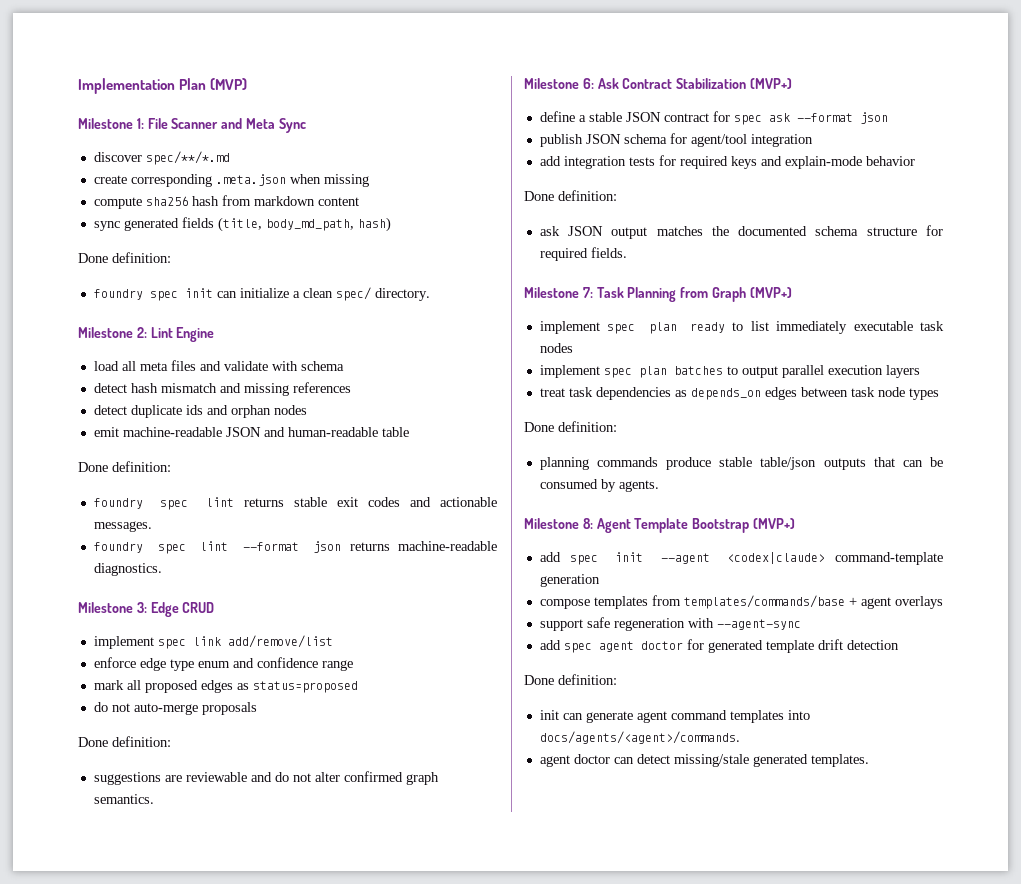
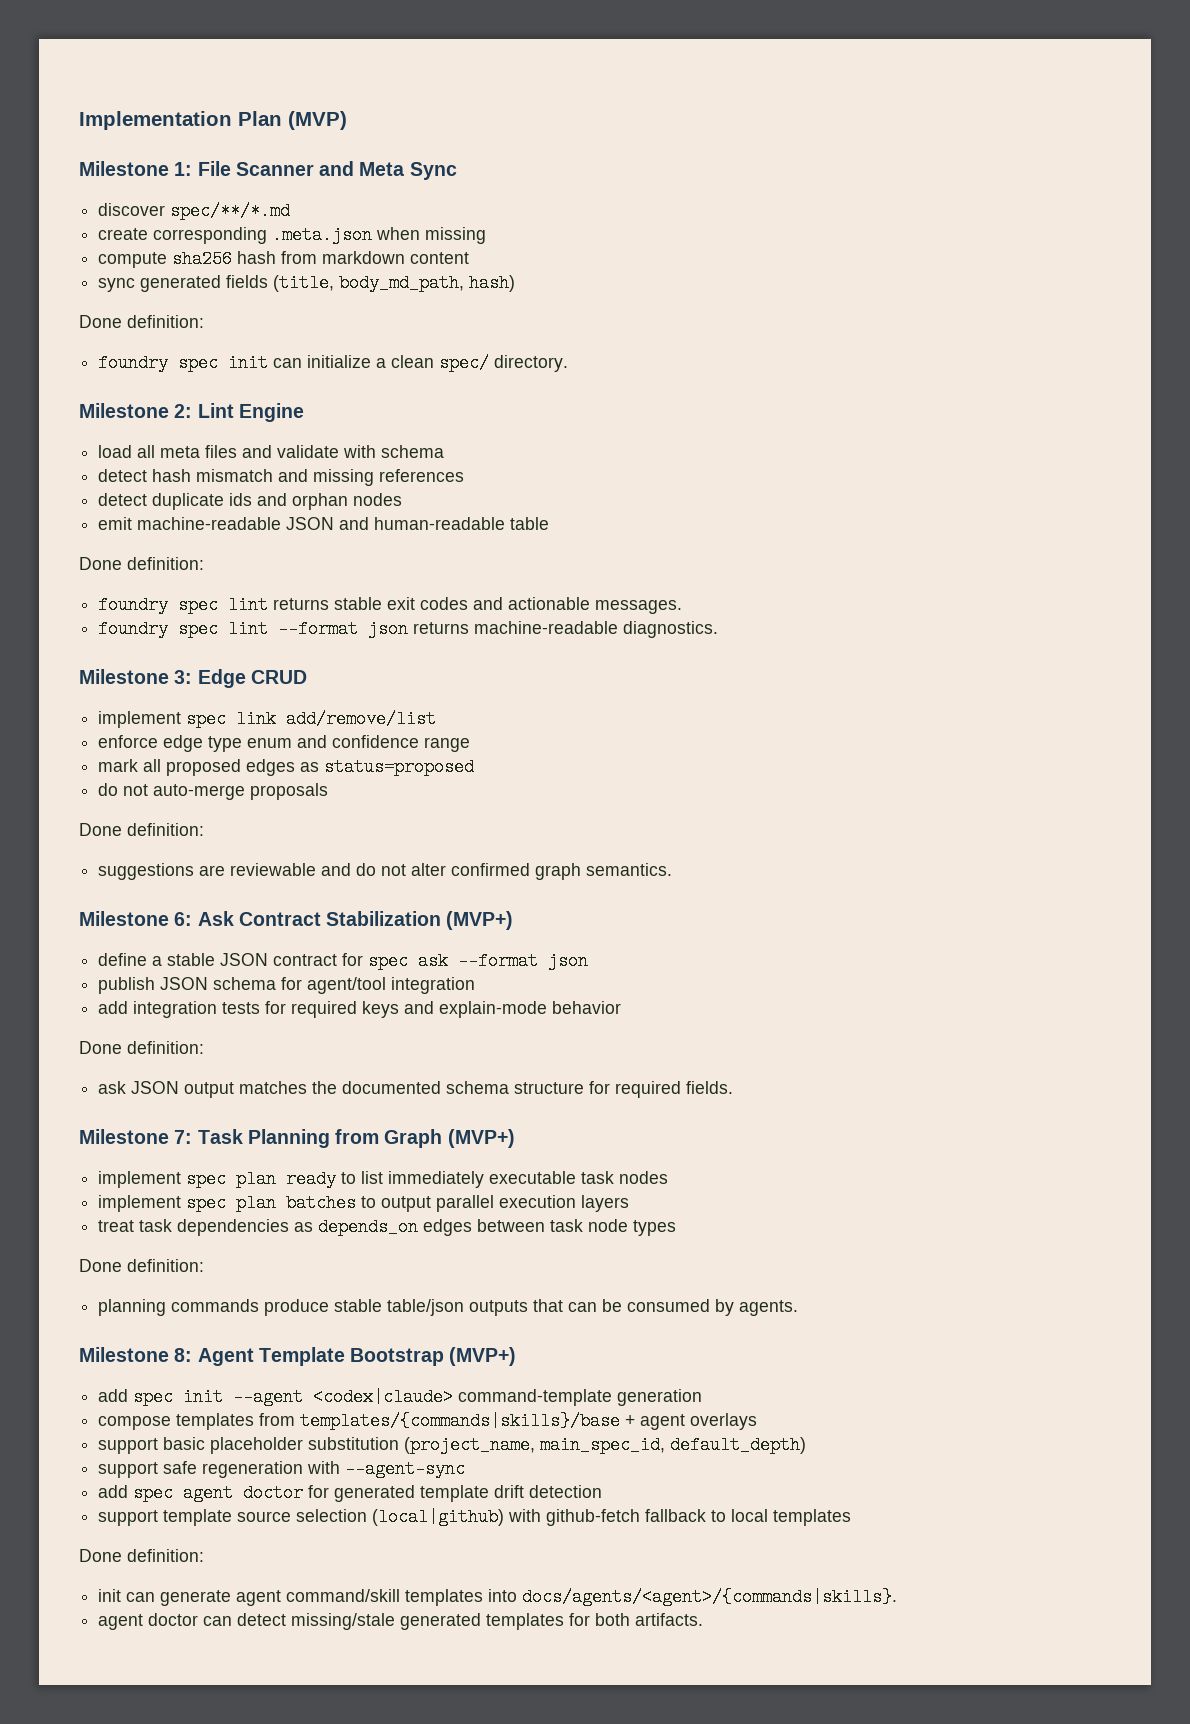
- compose templates from templates/commands/base + agent overlays
+ compose templates from templates/{commands|skills}/base + agent overlays
+ support basic placeholder substitution (project_name, main_spec_id, default_depth)
+ support template source selection (local|github) with github-fetch fallback to local templates
- init can generate agent command templates into docs/agents/<agent>/commands.
+ init can generate agent command/skill templates into docs/agents/<agent>/{commands|skills}.
- agent doctor can detect missing/stale generated templates.
+ agent doctor can detect missing/stale generated templates for both artifacts.

